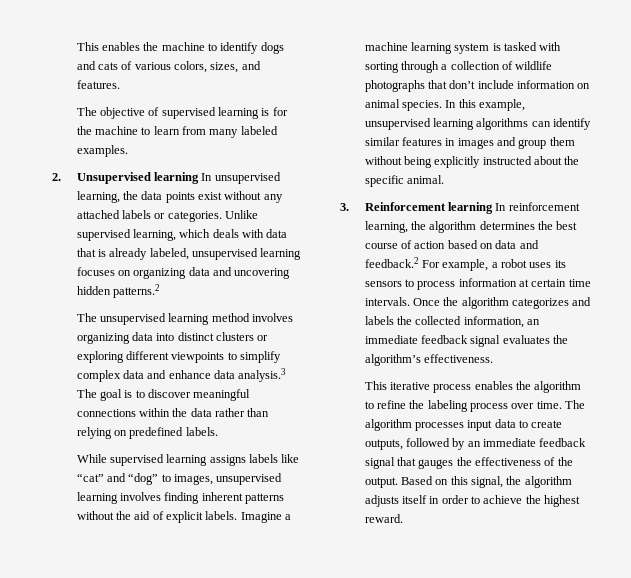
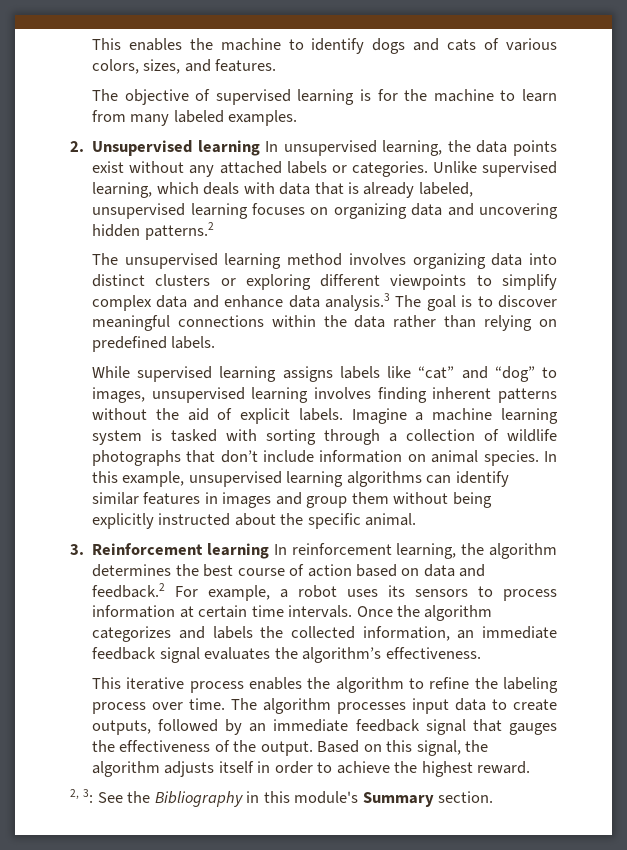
+ 2, 3: See the Bibliography in this module's Summary section.

